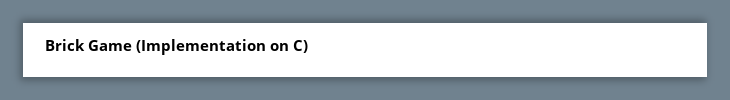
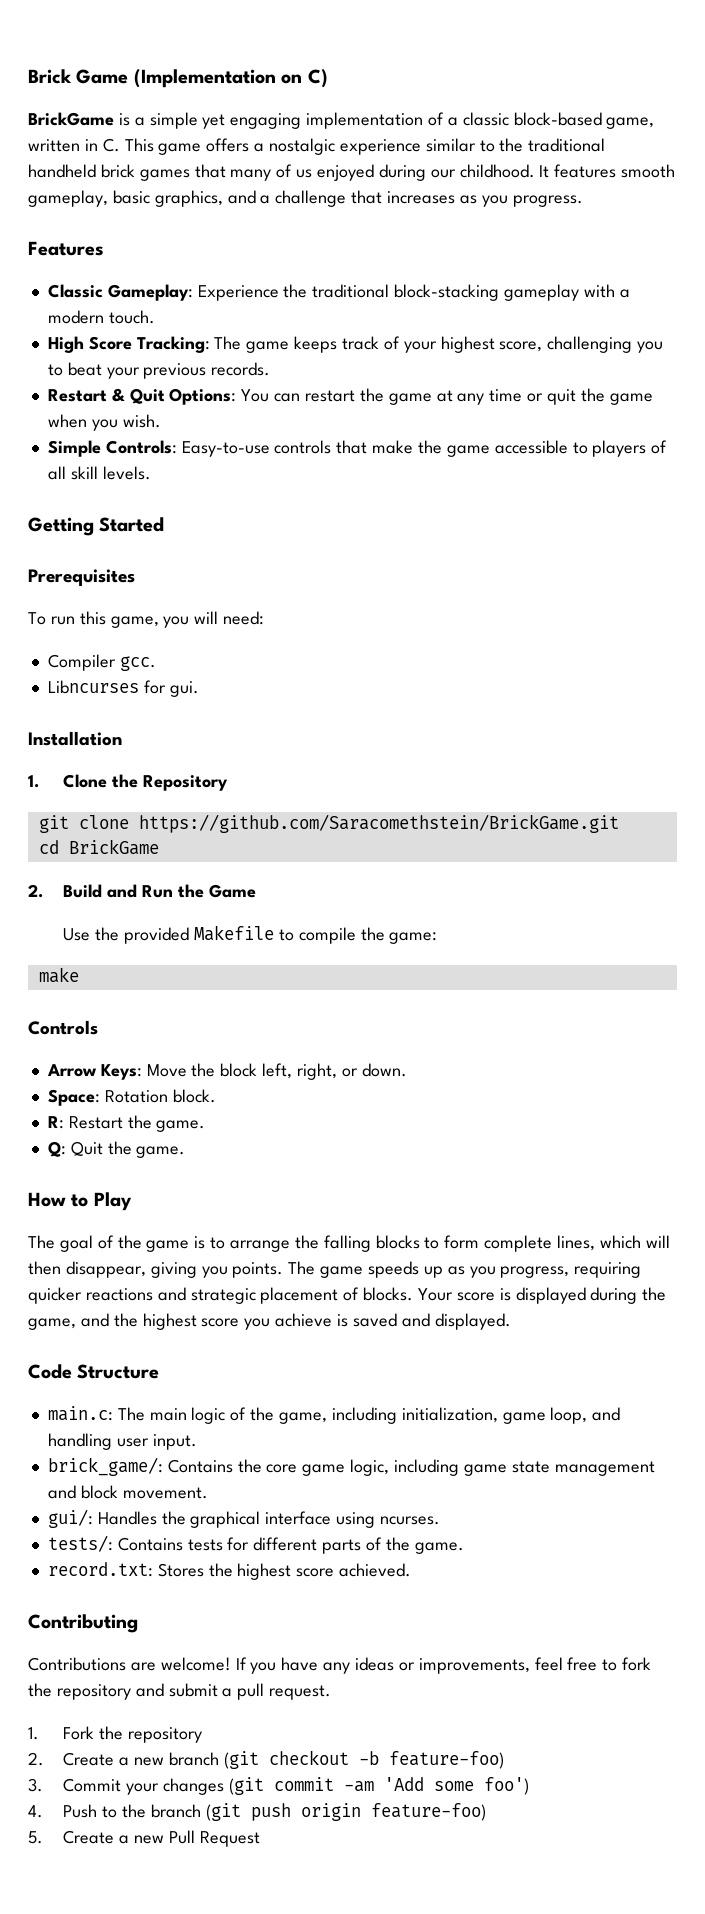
+ BrickGame is a simple yet engaging implementation of a classic block-based game, written in C. This game offers a nostalgic experience similar to the traditional handheld brick games that many of us enjoyed during our childhood. It features smooth gameplay, basic graphics, and a challenge that increases as you progress.
+ Features
+ Classic Gameplay: Experience the traditional block-stacking gameplay with a modern touch.
+ High Score Tracking: The game keeps track of your highest score, challenging you to beat your previous records.
+ Restart & Quit Options: You can restart the game at any time or quit the game when you wish.
+ Simple Controls: Easy-to-use controls that make the game accessible to players of all skill levels.
+ Getting Started
+ Prerequisites
+ To run this game, you will need:
+ Compiler gcc.
+ Libncurses for gui.
+ Installation
+ 1. Clone the Repository
+ git clone https://github.com/Saracomethstein/BrickGame.git
+ cd BrickGame
+ 2. Build and Run the Game
+ Use the provided Makefile to compile the game:
+ make
+ Controls
+ Arrow Keys: Move the block left, right, or down.
+ Space: Rotation block.
+ R: Restart the game.
+ Q: Quit the game.
+ How to Play
+ The goal of the game is to arrange the falling blocks to form complete lines, which will then disappear, giving you points. The game speeds up as you progress, requiring quicker reactions and strategic placement of blocks. Your score is displayed during the game, and the highest score you achieve is saved and displayed.
+ Code Structure
+ main.c: The main logic of the game, including initialization, game loop, and handling user input.
+ brick_game/: Contains the core game logic, including game state management and block movement.
+ gui/: Handles the graphical interface using ncurses.
+ tests/: Contains tests for different parts of the game.
+ record.txt: Stores the highest score achieved.
+ Contributing
+ Contributions are welcome! If you have any ideas or improvements, feel free to fork the repository and submit a pull request.
+ 1. Fork the repository
+ 2. Create a new branch (git checkout -b feature-foo)
+ 3. Commit your changes (git commit -am 'Add some foo')
+ 4. Push to the branch (git push origin feature-foo)
+ 5. Create a new Pull Request

